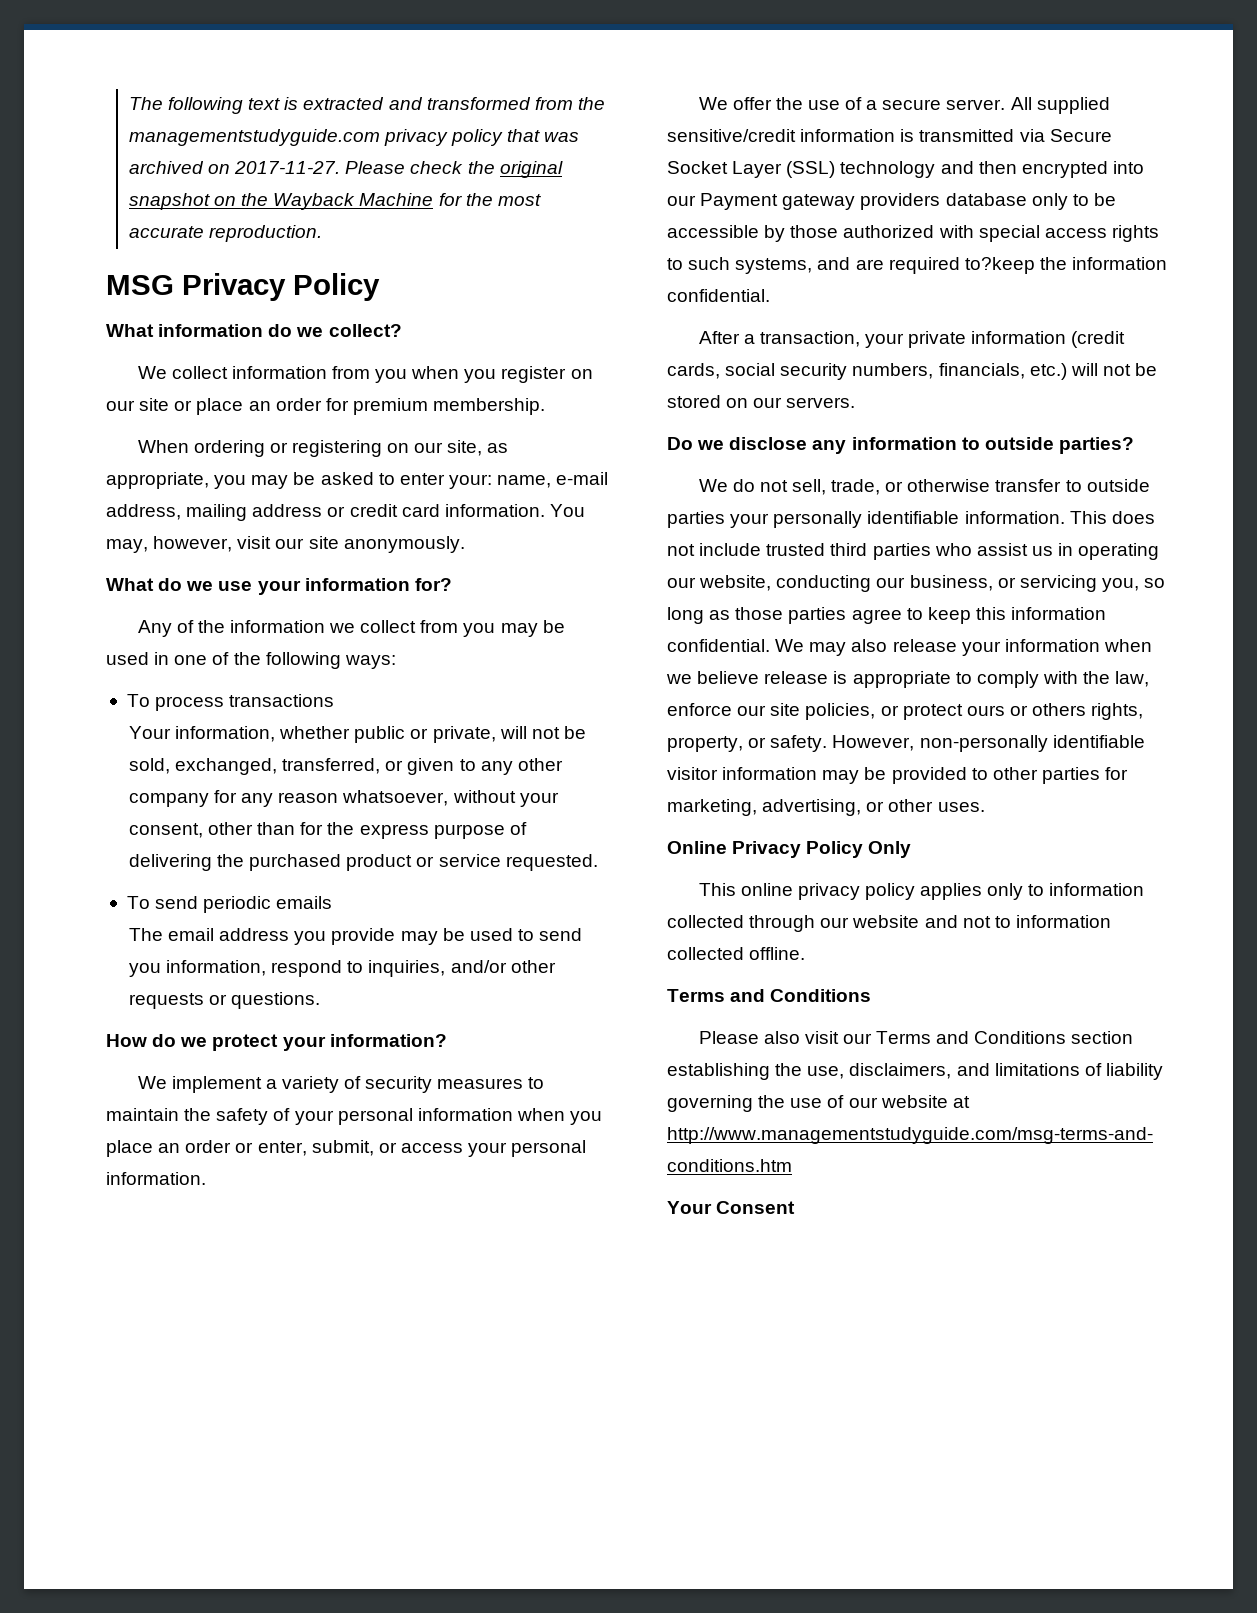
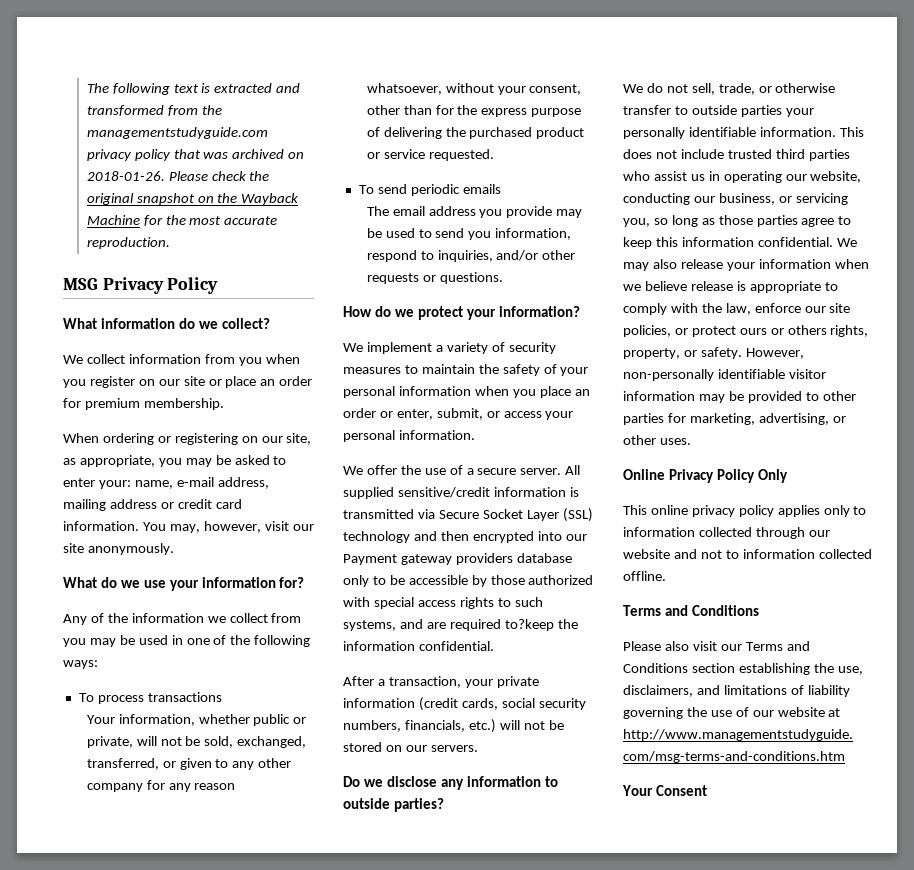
- The following text is extracted and transformed from the managementstudyguide.com privacy policy that was archived on 2017-11-27.
+ The following text is extracted and transformed from the managementstudyguide.com privacy policy that was archived on 2018-01-26.

